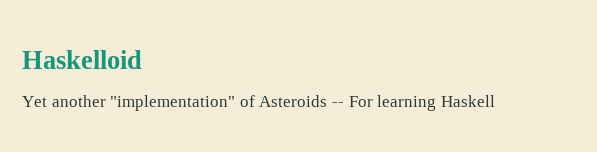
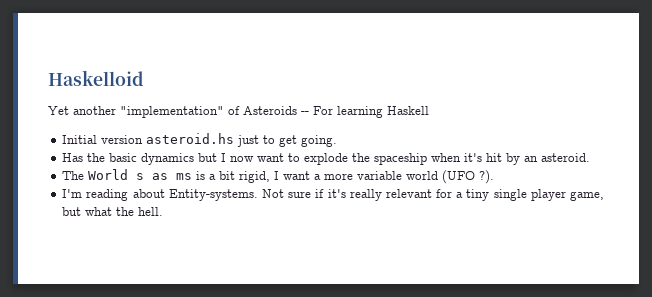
+ Initial version asteroid.hs just to get going.
+ Has the basic dynamics but I now want to explode the spaceship when it's hit by an asteroid.
+ The World s as ms is a bit rigid, I want a more variable world (UFO ?).
+ I'm reading about Entity-systems. Not sure if it's really relevant for a tiny single player game, but what the hell.

